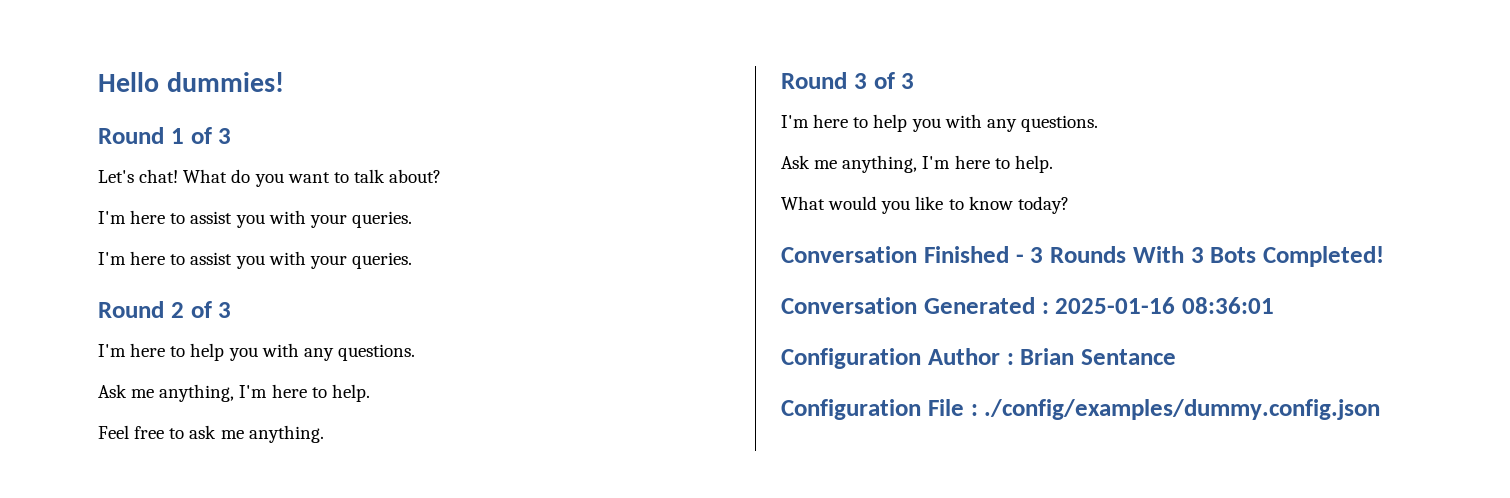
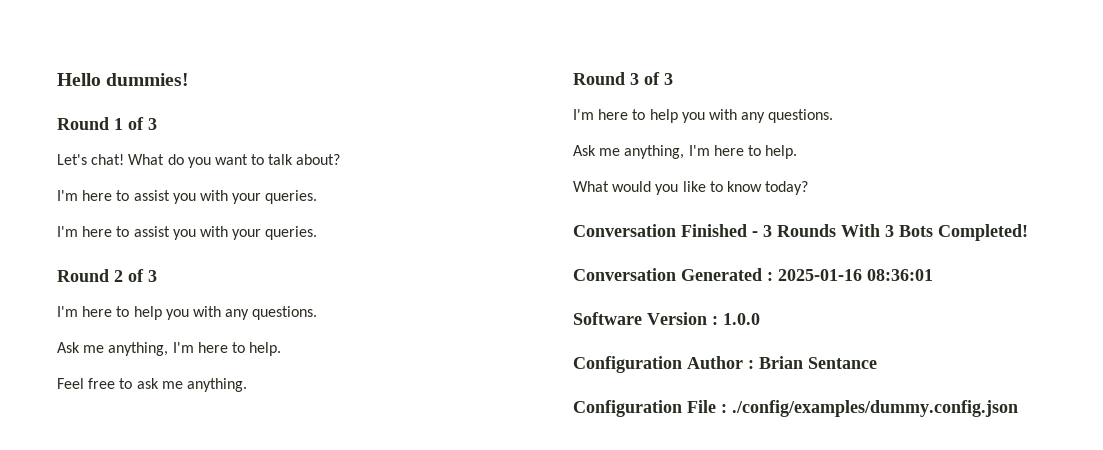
+ Software Version : 1.0.0

